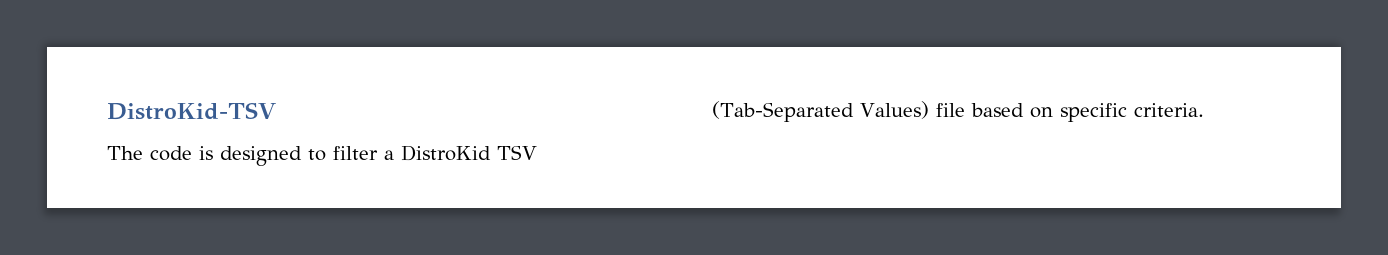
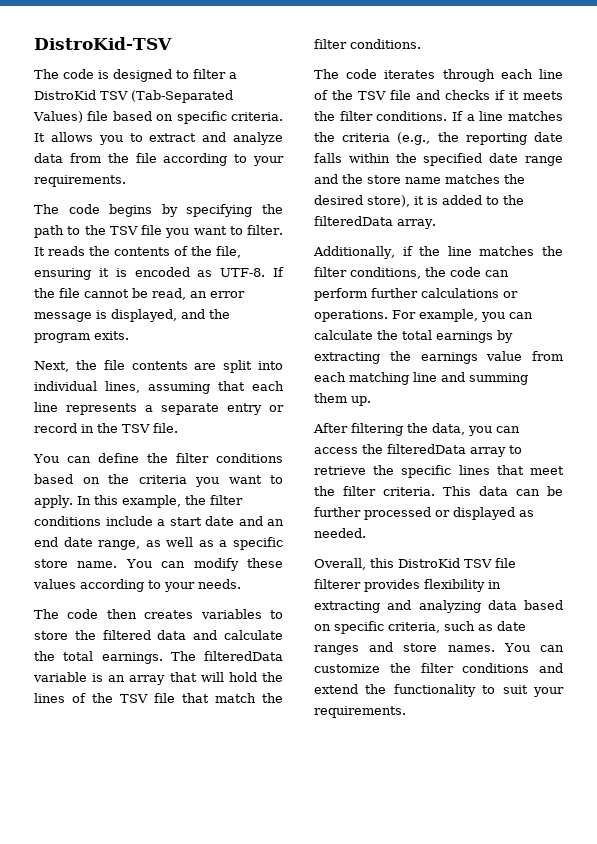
+ It allows you to extract and analyze data from the file according to your requirements.
+ The code begins by specifying the path to the TSV file you want to filter. It reads the contents of the file, ensuring it is encoded as UTF-8. If the file cannot be read, an error message is displayed, and the program exits.
+ Next, the file contents are split into individual lines, assuming that each line represents a separate entry or record in the TSV file.
+ You can define the filter conditions based on the criteria you want to apply. In this example, the filter conditions include a start date and an end date range, as well as a specific store name. You can modify these values according to your needs.
+ The code then creates variables to store the filtered data and calculate the total earnings. The filteredData variable is an array that will hold the lines of the TSV file that match the filter conditions.
+ The code iterates through each line of the TSV file and checks if it meets the filter conditions. If a line matches the criteria (e.g., the reporting date falls within the specified date range and the store name matches the desired store), it is added to the filteredData array.
+ Additionally, if the line matches the filter conditions, the code can perform further calculations or operations. For example, you can calculate the total earnings by extracting the earnings value from each matching line and summing them up.
+ After filtering the data, you can access the filteredData array to retrieve the specific lines that meet the filter criteria. This data can be further processed or displayed as needed.
+ Overall, this DistroKid TSV file filterer provides flexibility in extracting and analyzing data based on specific criteria, such as date ranges and store names. You can customize the filter conditions and extend the functionality to suit your requirements.

